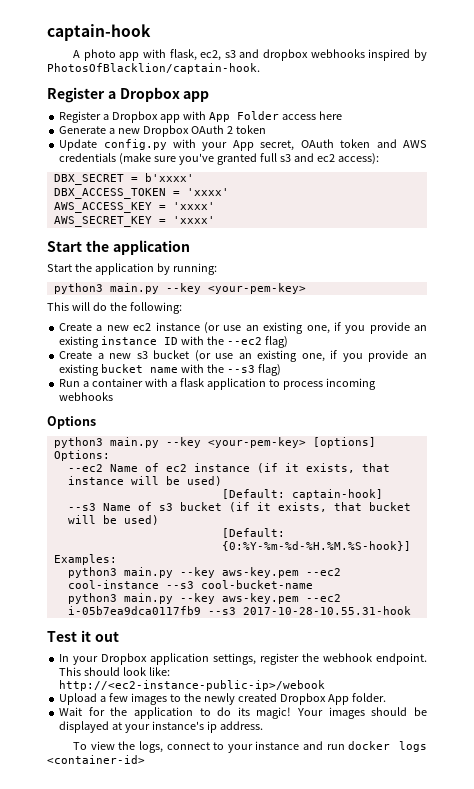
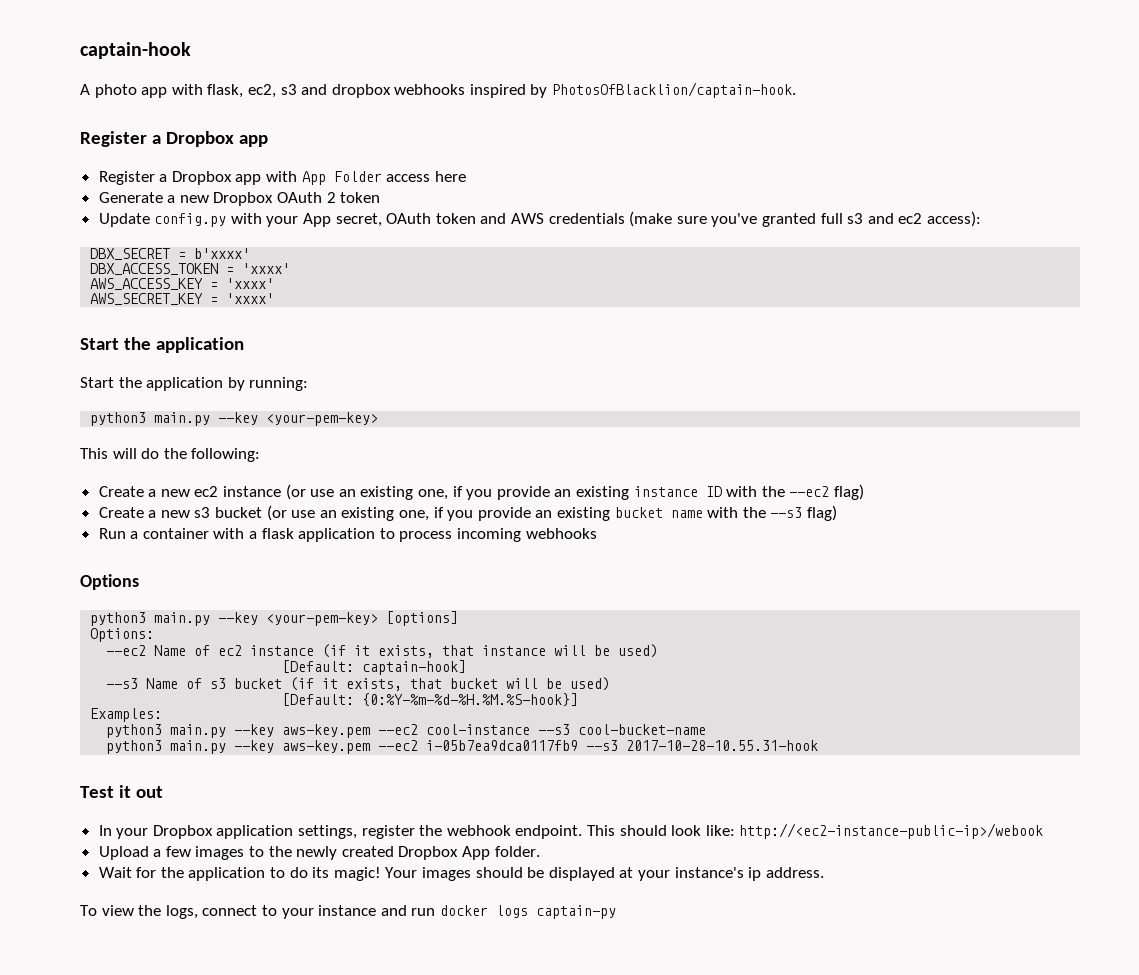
- To view the logs, connect to your instance and run docker logs <container-id>
+ To view the logs, connect to your instance and run docker logs captain-py

